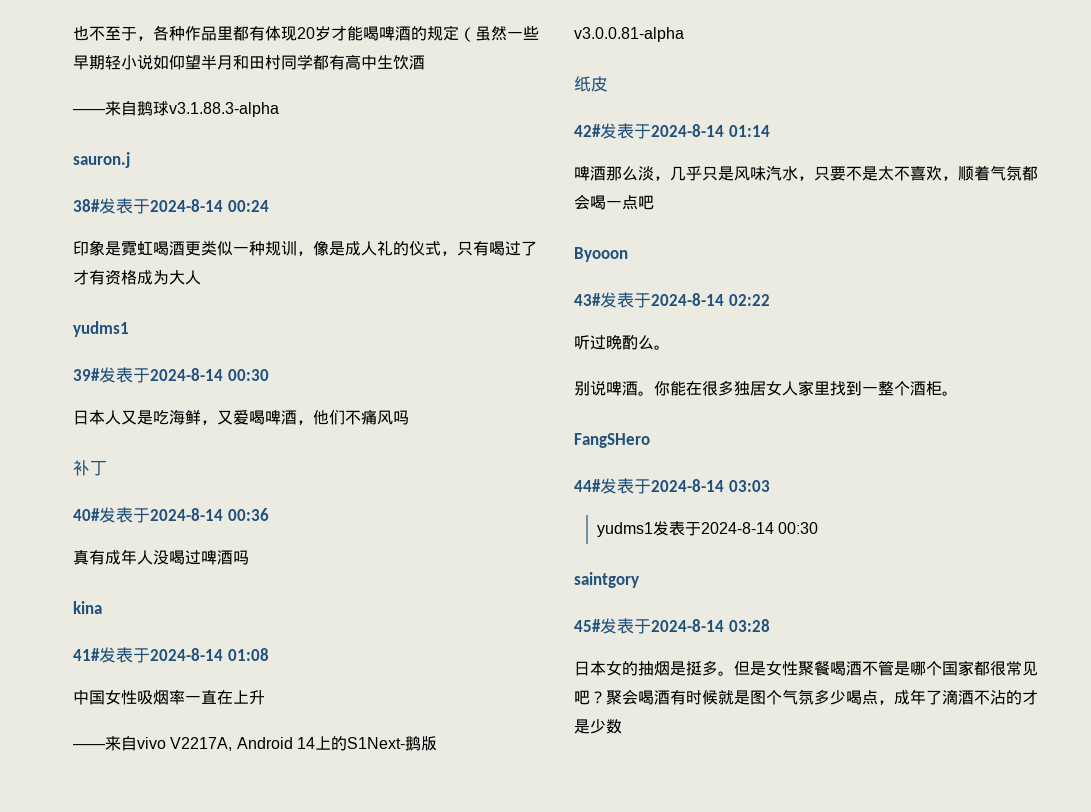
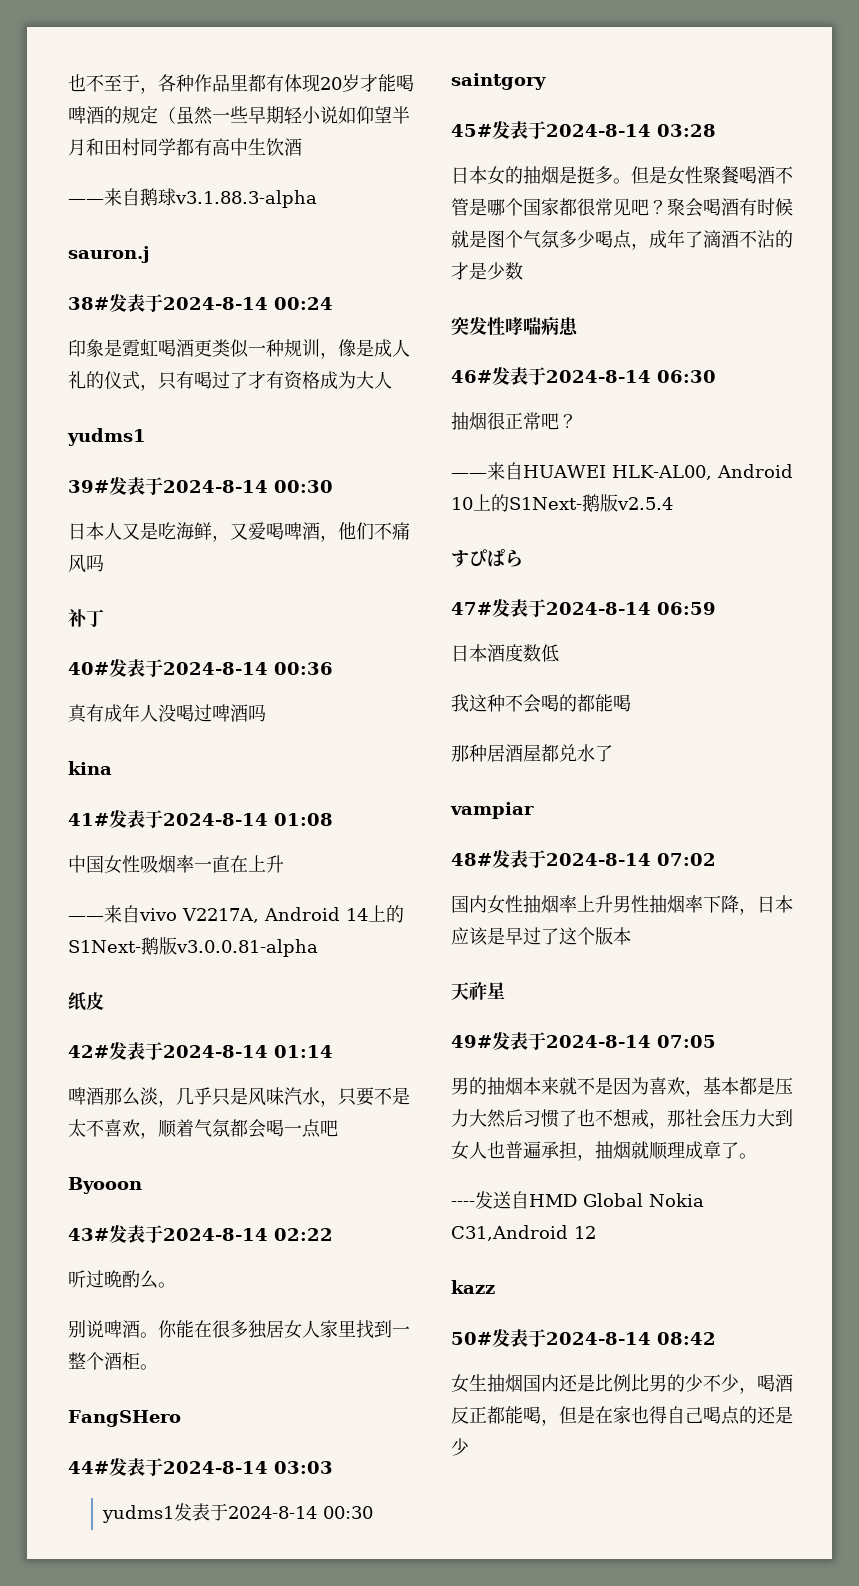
+ 突发性哮喘病患
+ 46#发表于2024-8-14 06:30
+ 抽烟很正常吧？
+ ——来自HUAWEI HLK-AL00, Android 10上的S1Next-鹅版v2.5.4
+ すぴぱら
+ 47#发表于2024-8-14 06:59
+ 日本酒度数低
+ 我这种不会喝的都能喝
+ 那种居酒屋都兑水了
+ vampiar
+ 48#发表于2024-8-14 07:02
+ 国内女性抽烟率上升男性抽烟率下降，日本应该是早过了这个版本
+ 天祚星
+ 49#发表于2024-8-14 07:05
+ 男的抽烟本来就不是因为喜欢，基本都是压力大然后习惯了也不想戒，那社会压力大到女人也普遍承担，抽烟就顺理成章了。
+ ----发送自HMD Global Nokia C31,Android 12
+ kazz
+ 50#发表于2024-8-14 08:42
+ 女生抽烟国内还是比例比男的少不少，喝酒反正都能喝，但是在家也得自己喝点的还是少

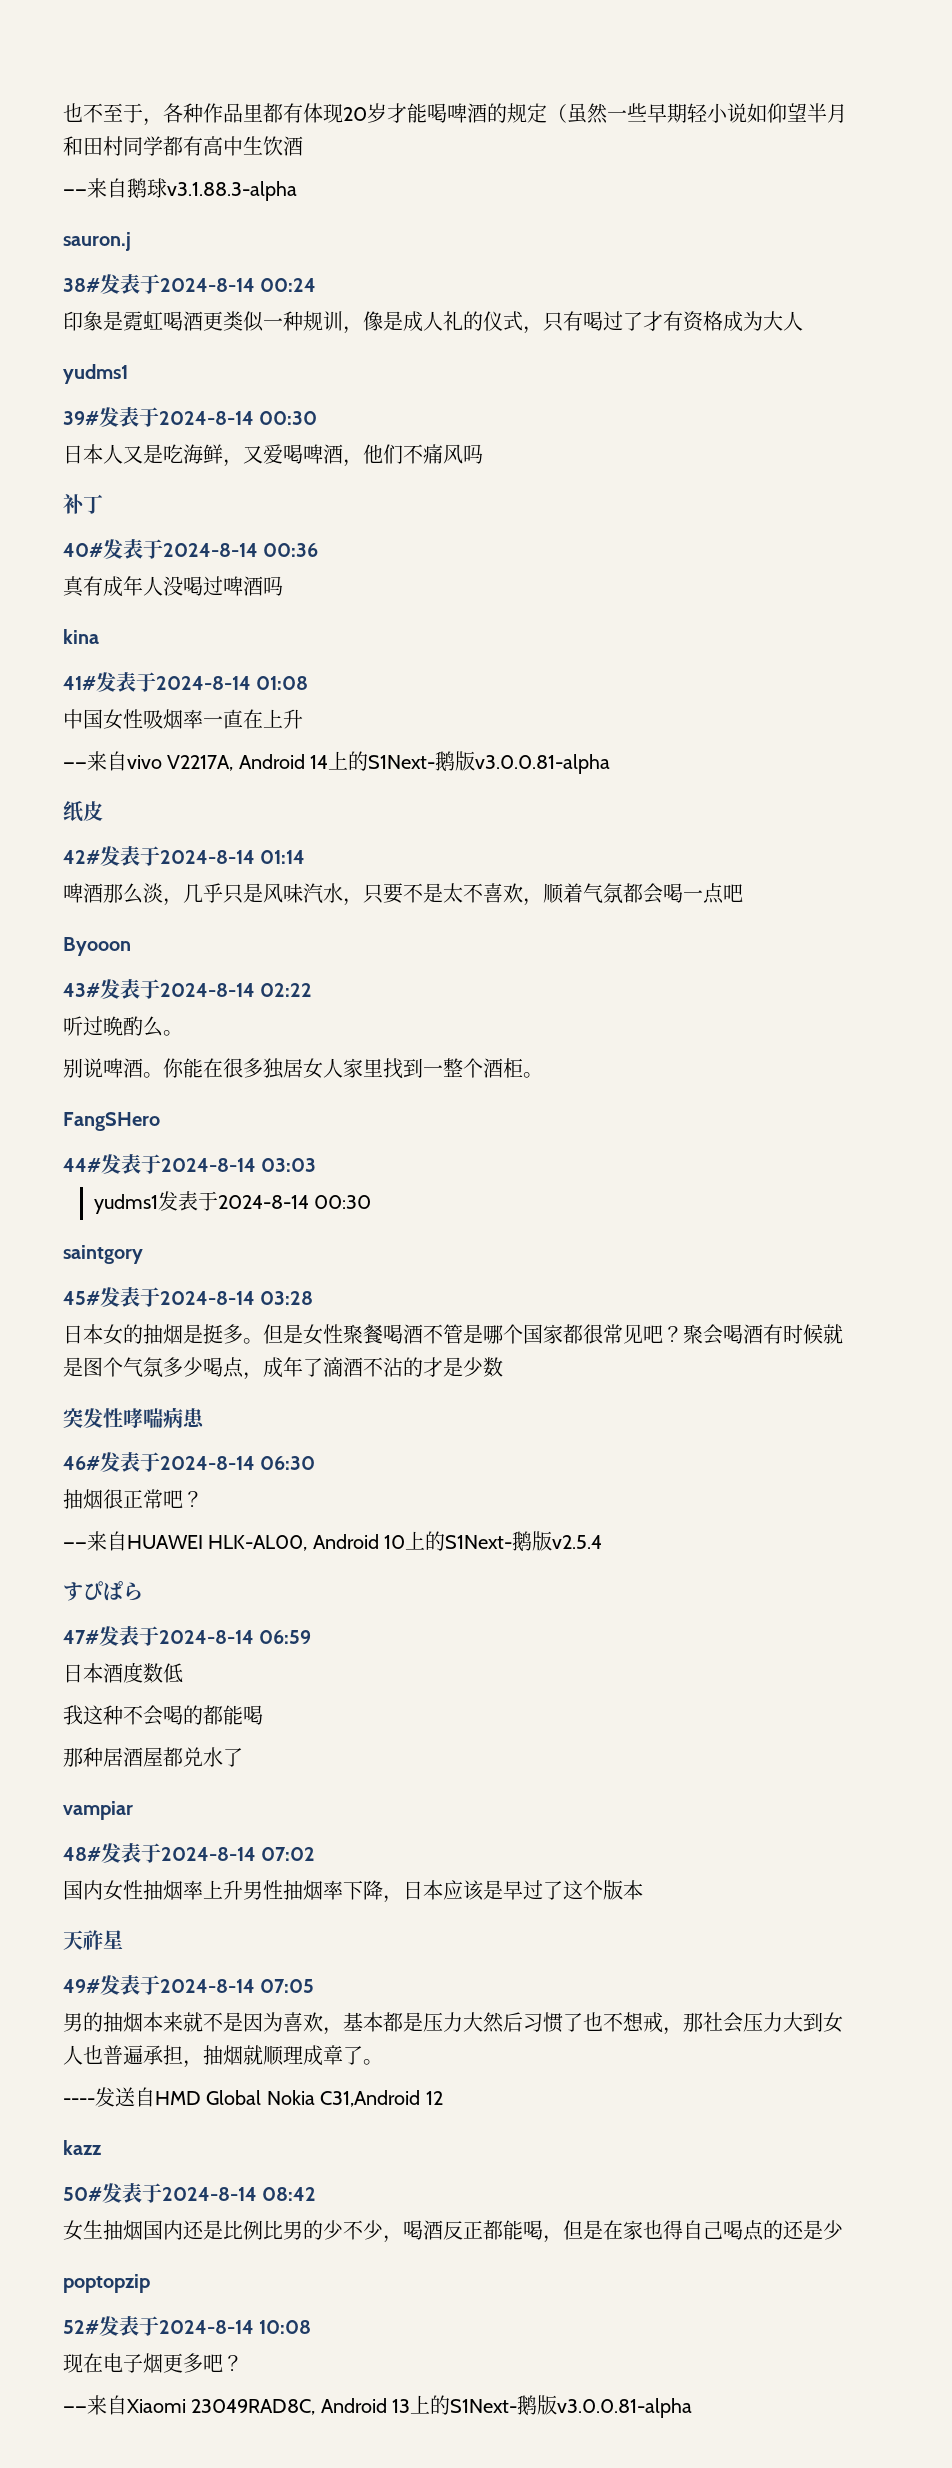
+ poptopzip
+ 52#发表于2024-8-14 10:08
+ 现在电子烟更多吧？
+ ——来自Xiaomi 23049RAD8C, Android 13上的S1Next-鹅版v3.0.0.81-alpha

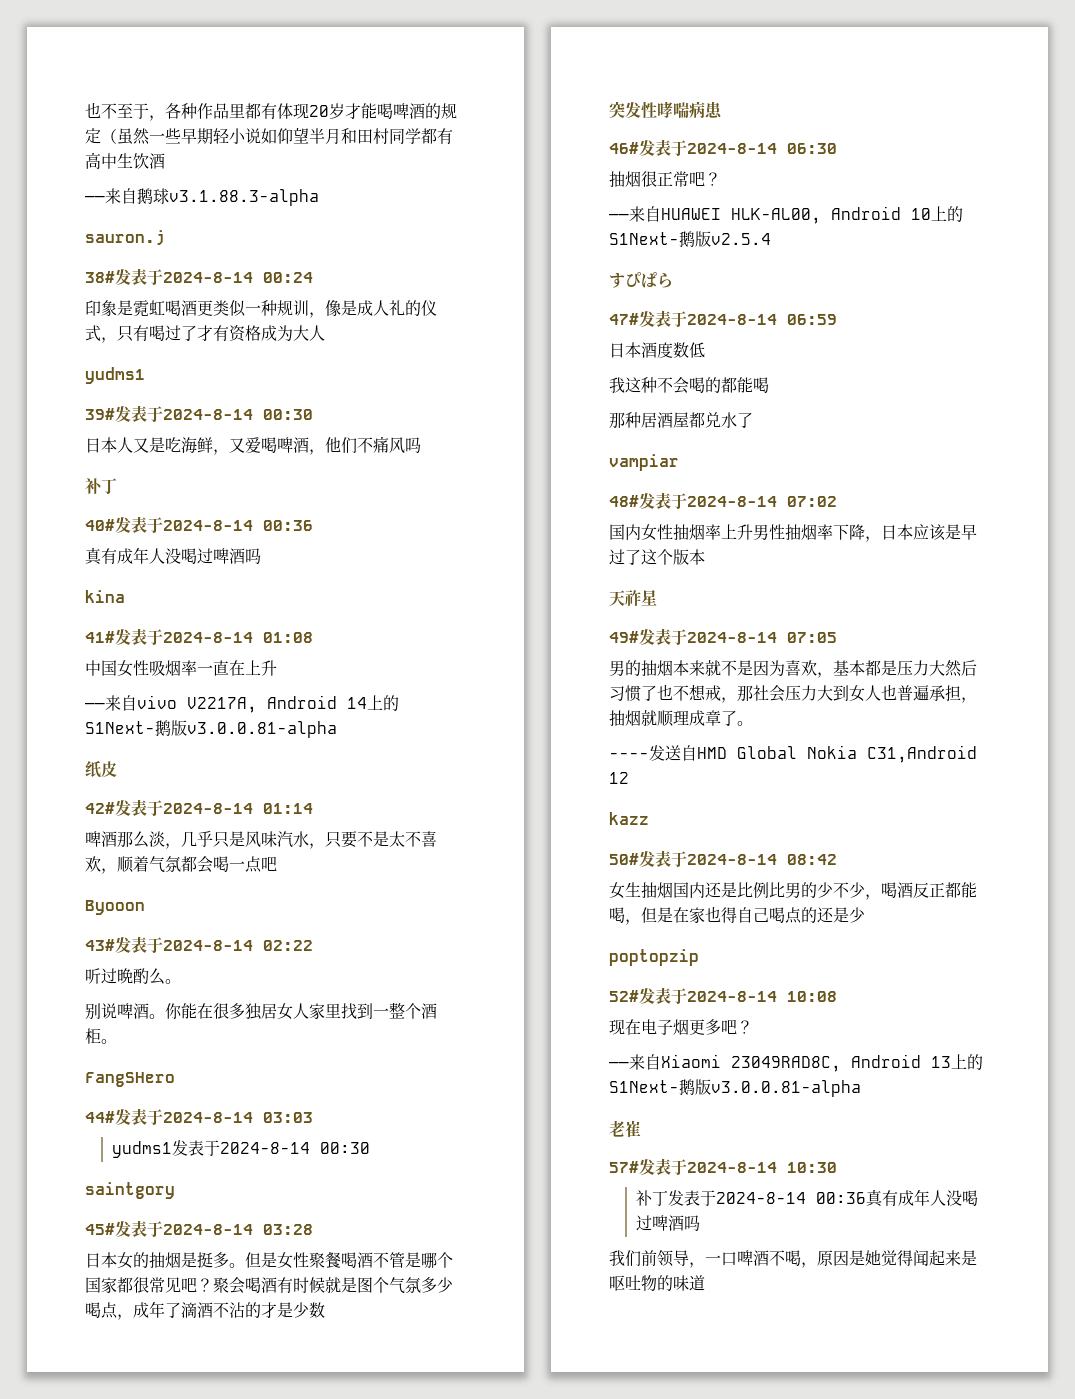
+ 老崔
+ 57#发表于2024-8-14 10:30
+ 补丁发表于2024-8-14 00:36真有成年人没喝过啤酒吗
+ 我们前领导，一口啤酒不喝，原因是她觉得闻起来是呕吐物的味道

